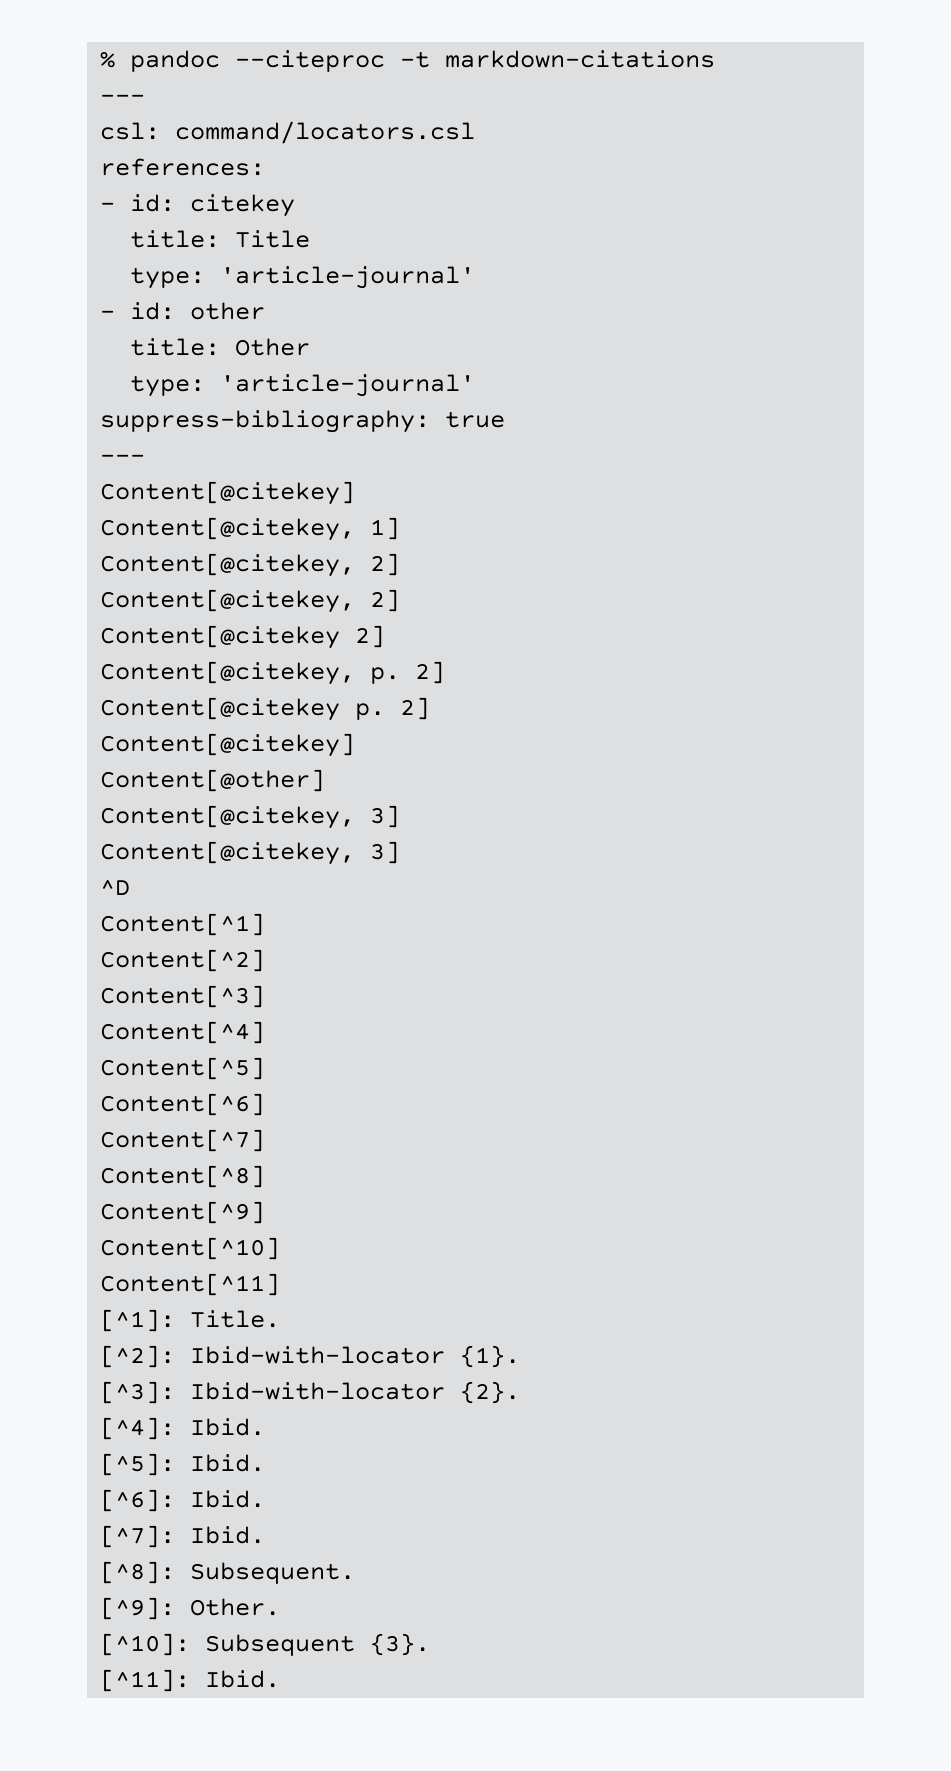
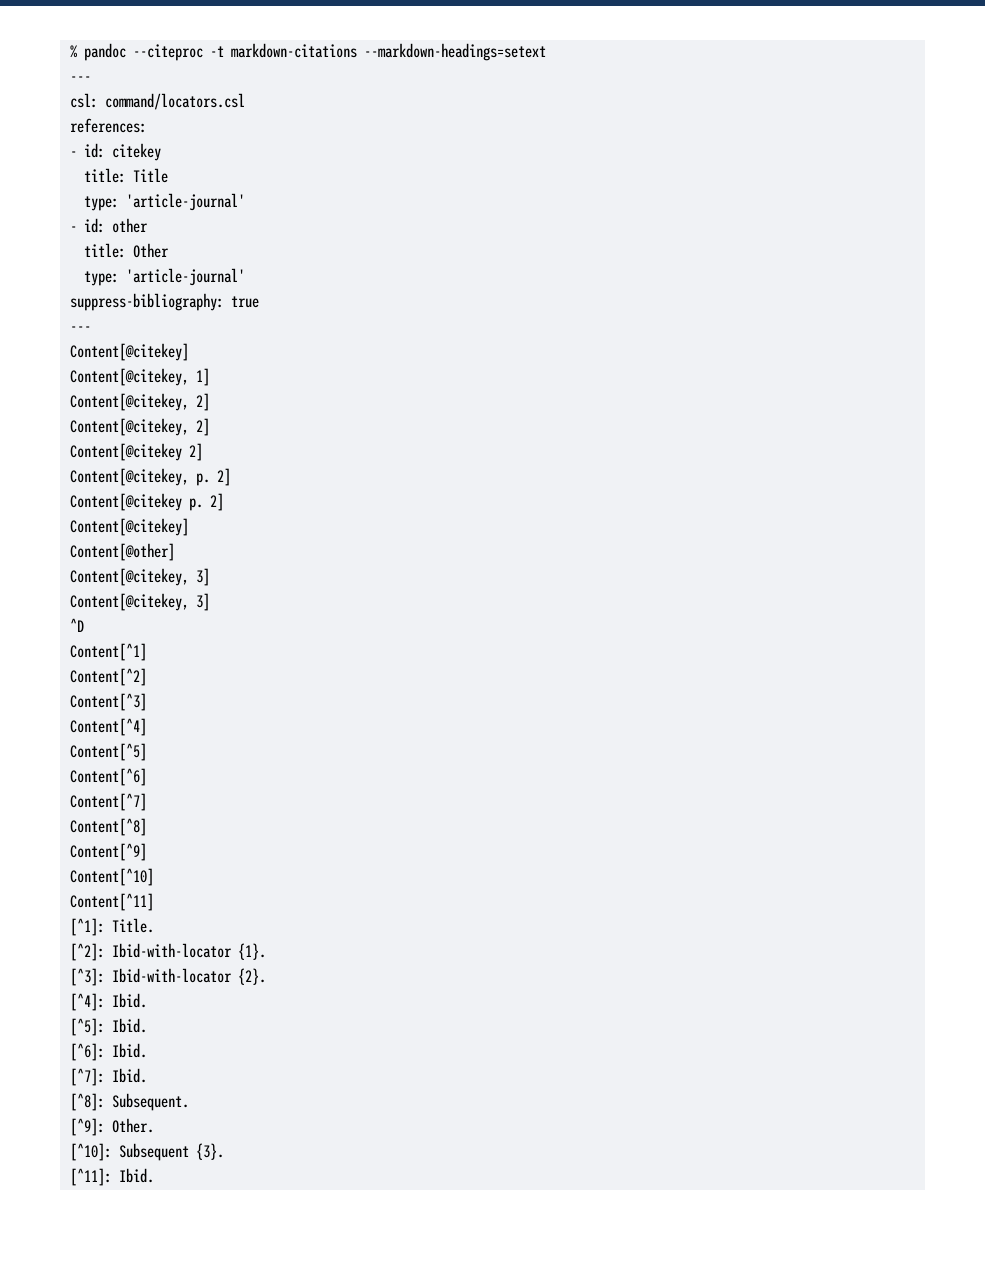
- % pandoc --citeproc -t markdown-citations
+ % pandoc --citeproc -t markdown-citations --markdown-headings=setext

